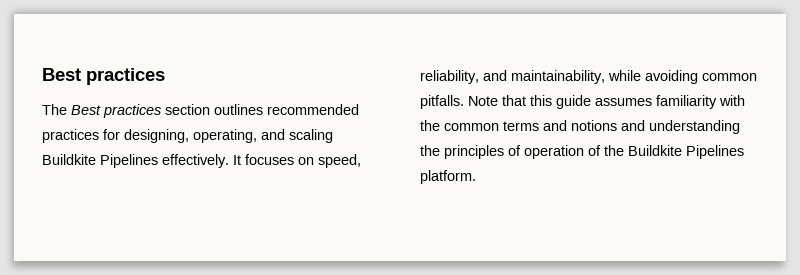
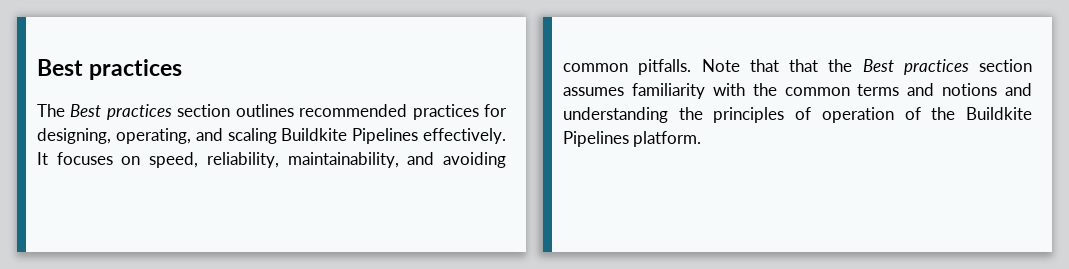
- It focuses on speed, reliability, and maintainability, while avoiding common pitfalls.
+ It focuses on speed, reliability, maintainability, and avoiding common pitfalls.
- Note that this guide assumes familiarity with the common terms and notions and understanding the principles of operation of the Buildkite Pipelines platform.
+ Note that that the Best practices section assumes familiarity with the common terms and notions and understanding the principles of operation of the Buildkite Pipelines platform.

